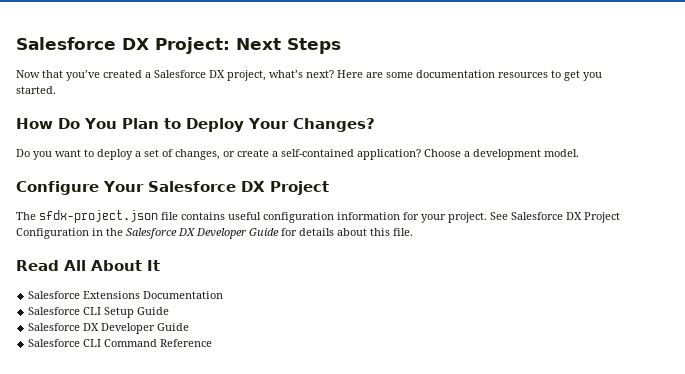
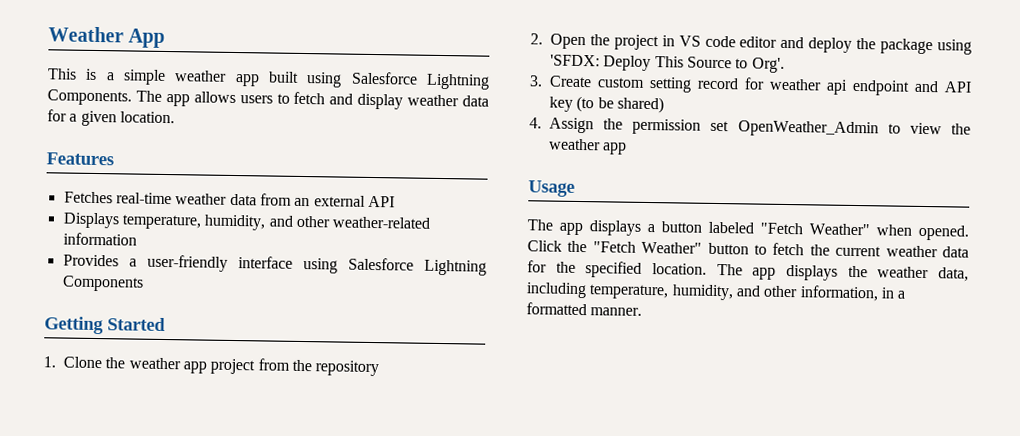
- Salesforce DX Project: Next Steps
- Now that you’ve created a Salesforce DX project, what’s next? Here are some documentation resources to get you started.
- How Do You Plan to Deploy Your Changes?
- Do you want to deploy a set of changes, or create a self-contained application? Choose a development model.
- Configure Your Salesforce DX Project
- The sfdx-project.json file contains useful configuration information for your project. See Salesforce DX Project Configuration in the Salesforce DX Developer Guide for details about this file.
- Read All About It
- Salesforce Extensions Documentation
- Salesforce CLI Setup Guide
- Salesforce DX Developer Guide
- Salesforce CLI Command Reference
+ Weather App
+ This is a simple weather app built using Salesforce Lightning Components. The app allows users to fetch and display weather data for a given location.
+ Features
+ Fetches real-time weather data from an external API
+ Displays temperature, humidity, and other weather-related information
+ Provides a user-friendly interface using Salesforce Lightning Components
+ Getting Started
+ 1. Clone the weather app project from the repository
+ 2. Open the project in VS code editor and deploy the package using 'SFDX: Deploy This Source to Org'.
+ 3. Create custom setting record for weather api endpoint and API key (to be shared)
+ 4. Assign the permission set OpenWeather_Admin to view the weather app
+ Usage
+ The app displays a button labeled "Fetch Weather" when opened. Click the "Fetch Weather" button to fetch the current weather data for the specified location. The app displays the weather data, including temperature, humidity, and other information, in a formatted manner.

